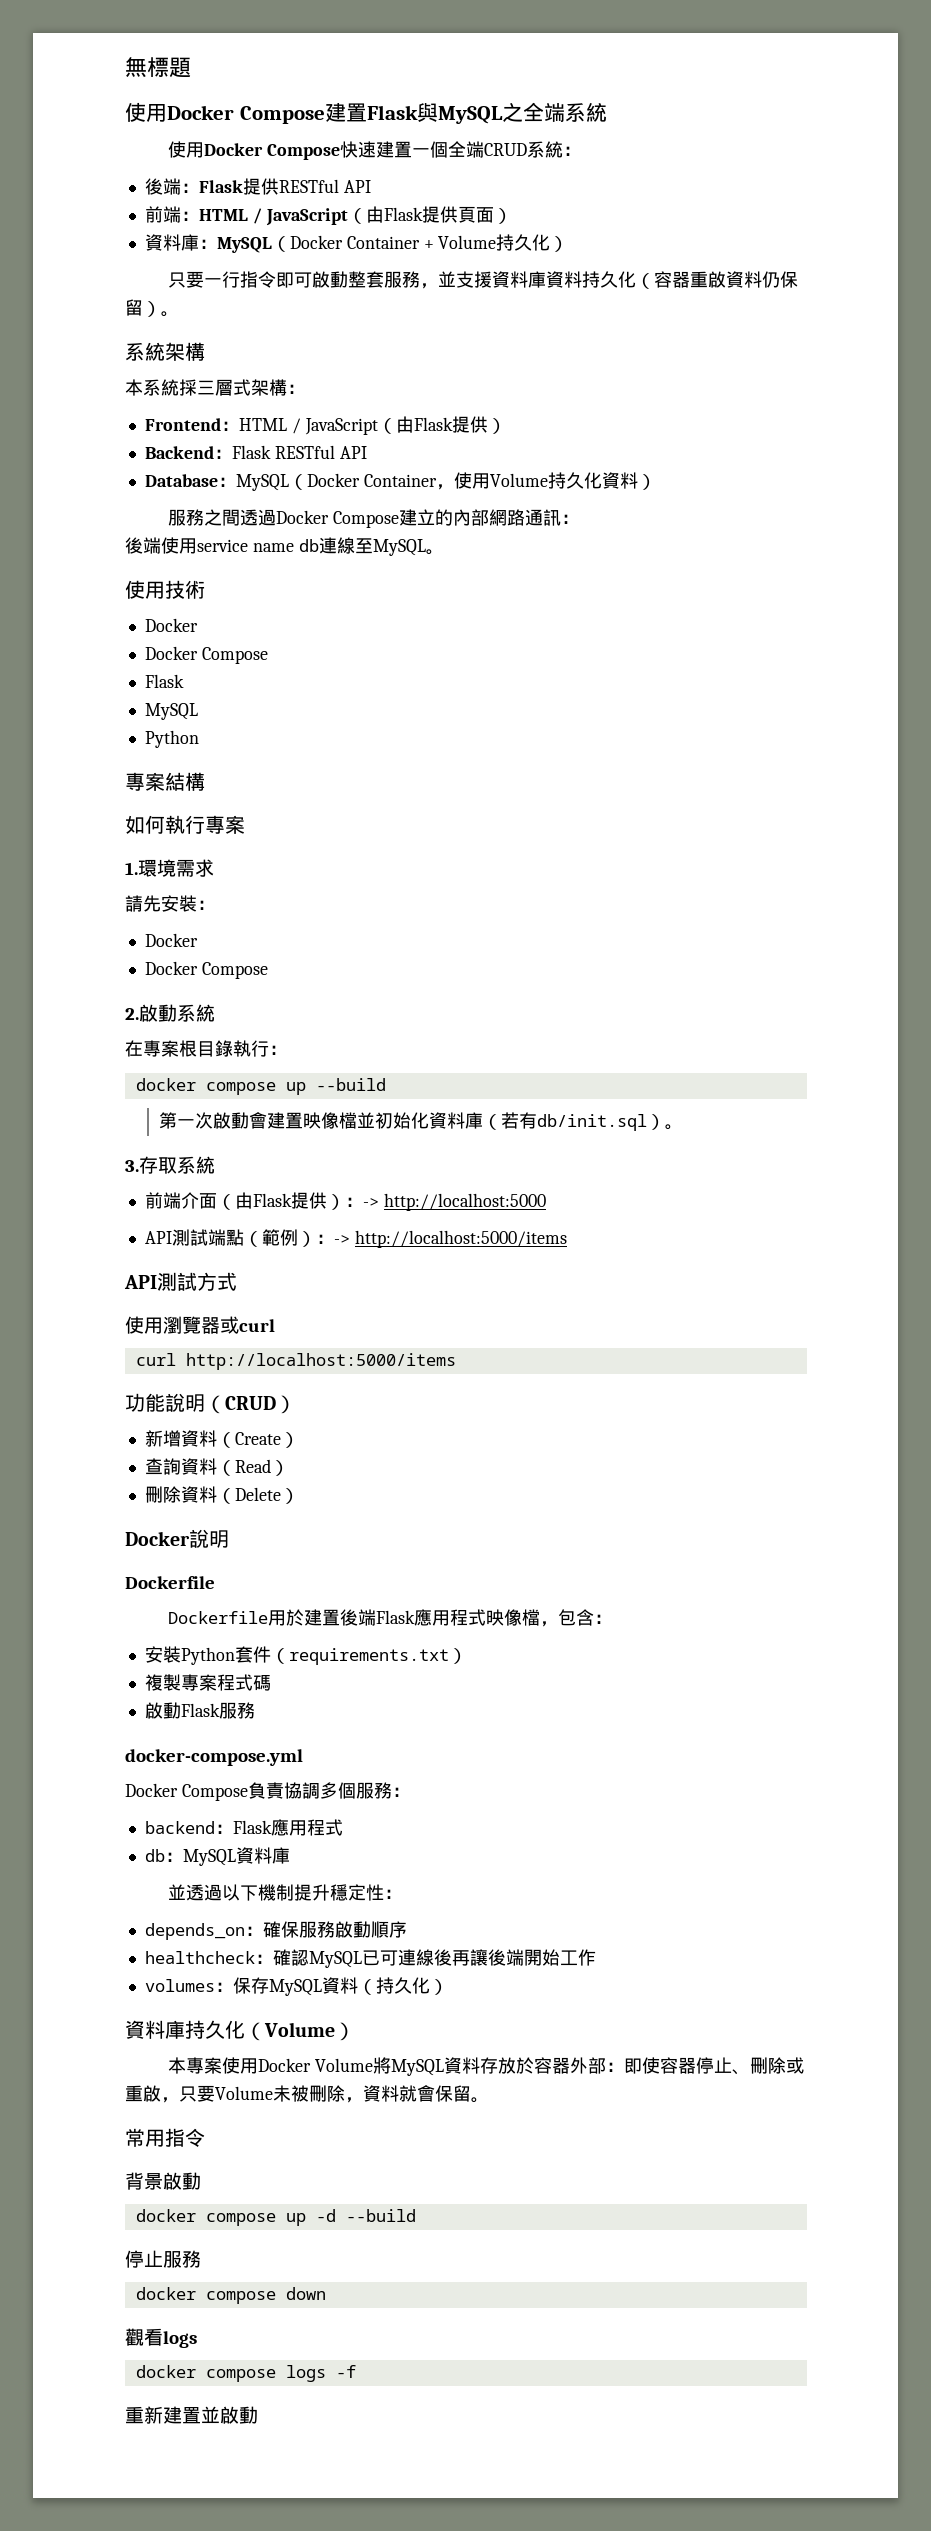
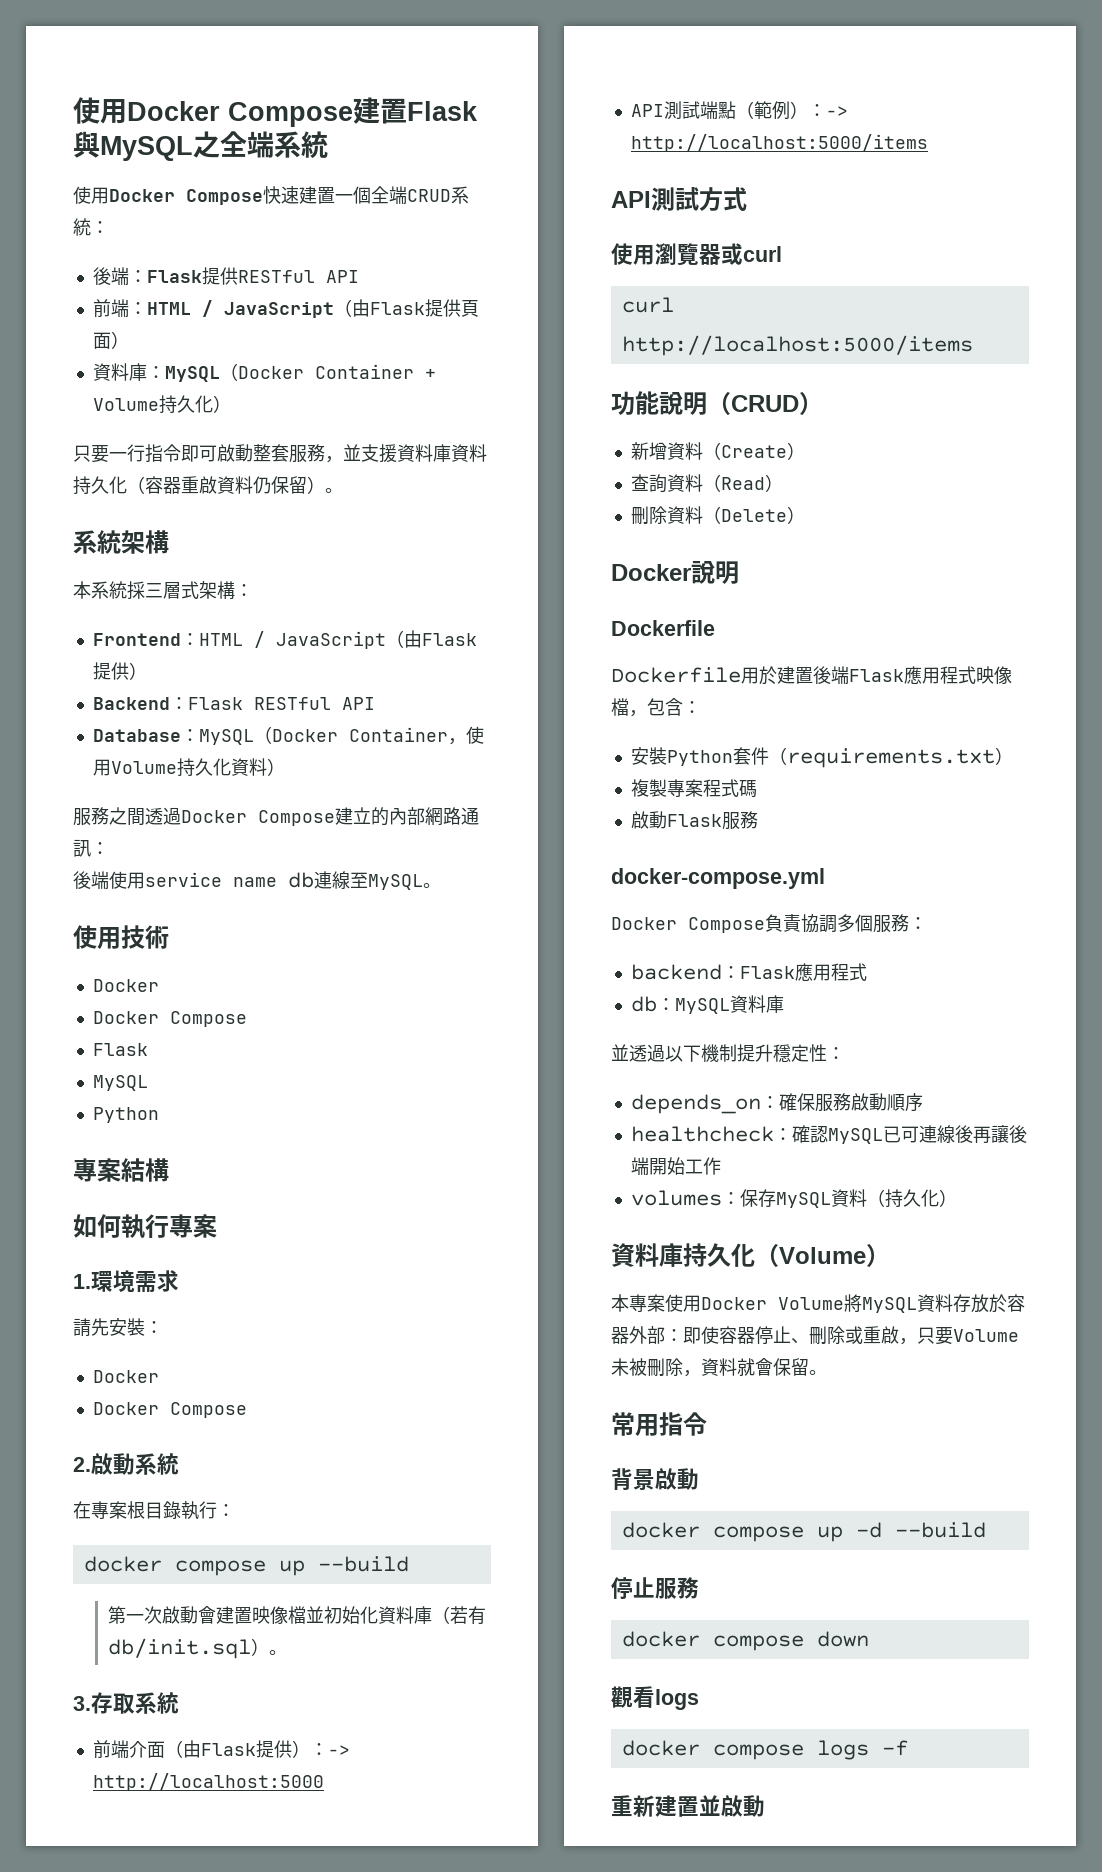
- 無標題

